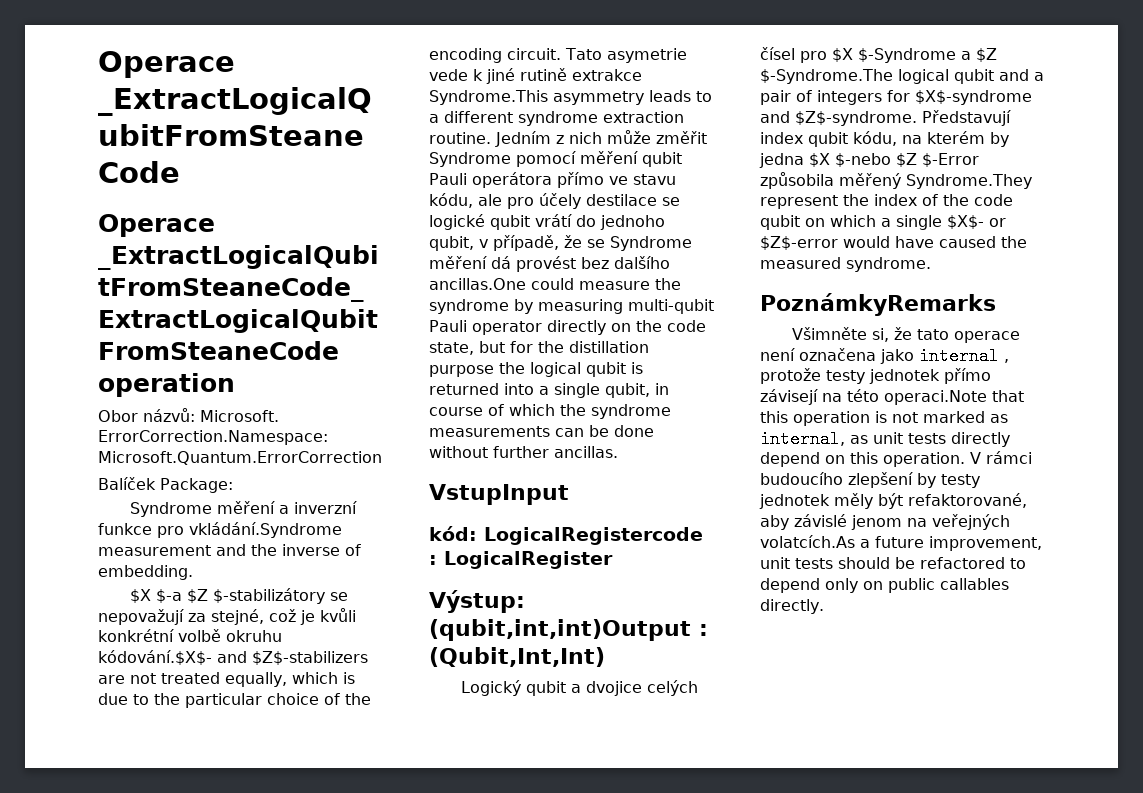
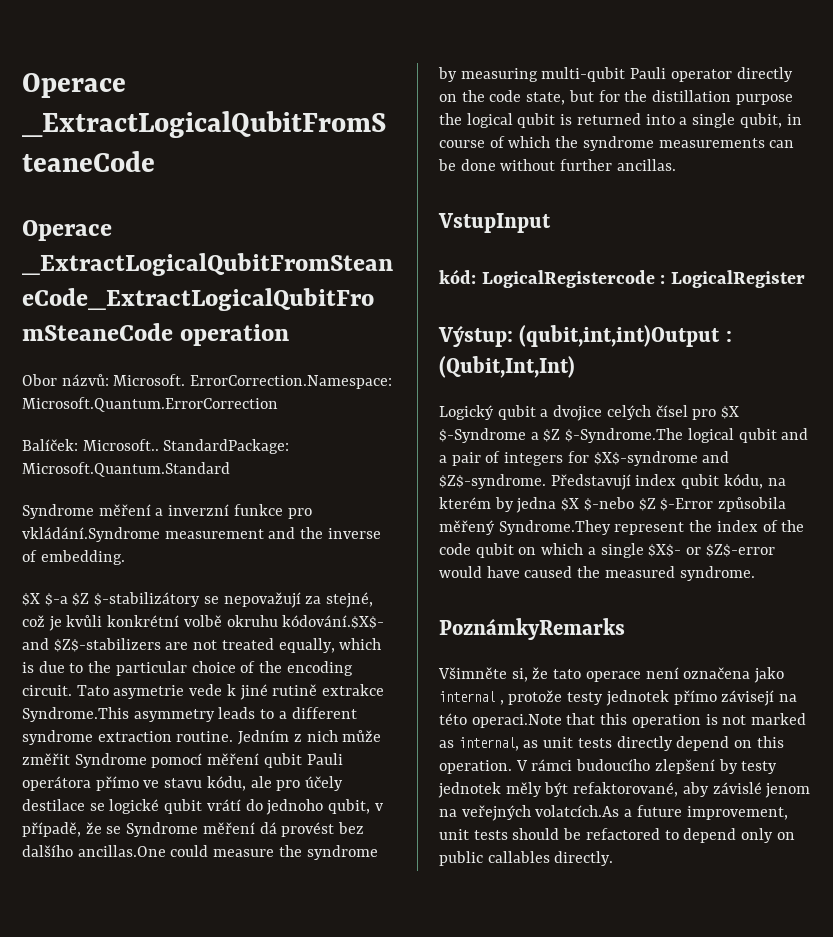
- Balíček Package:
+ Balíček: Microsoft.. StandardPackage: Microsoft.Quantum.Standard

